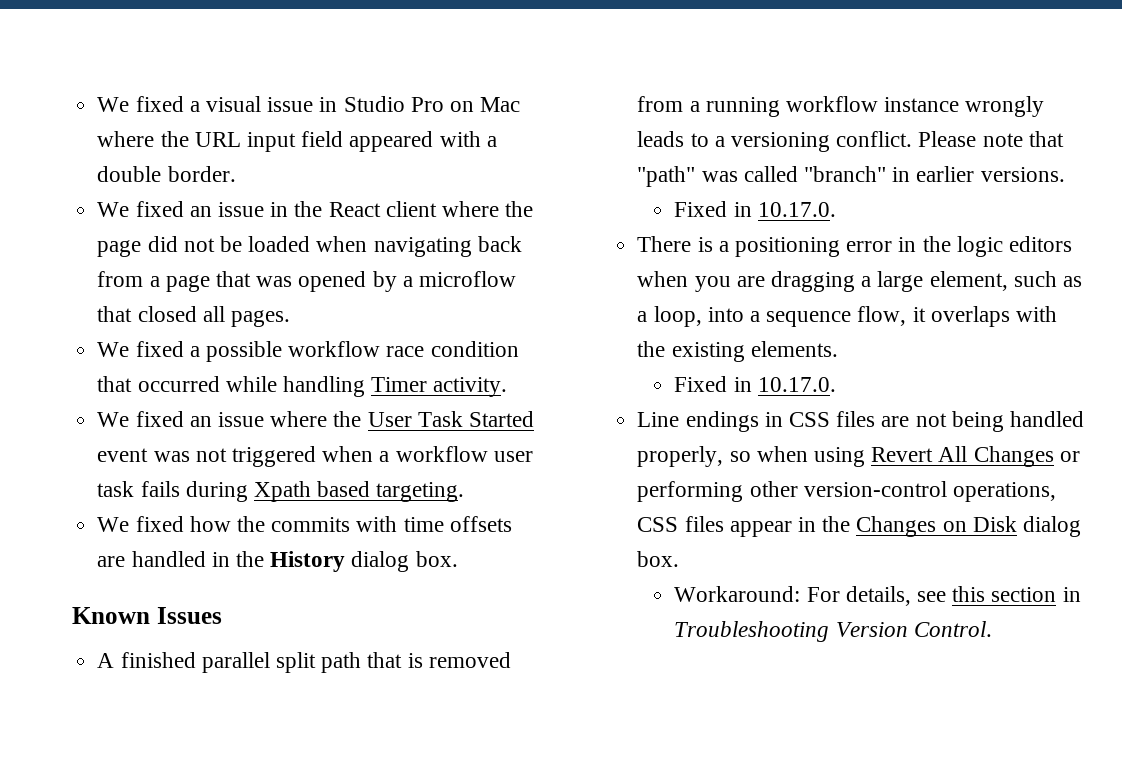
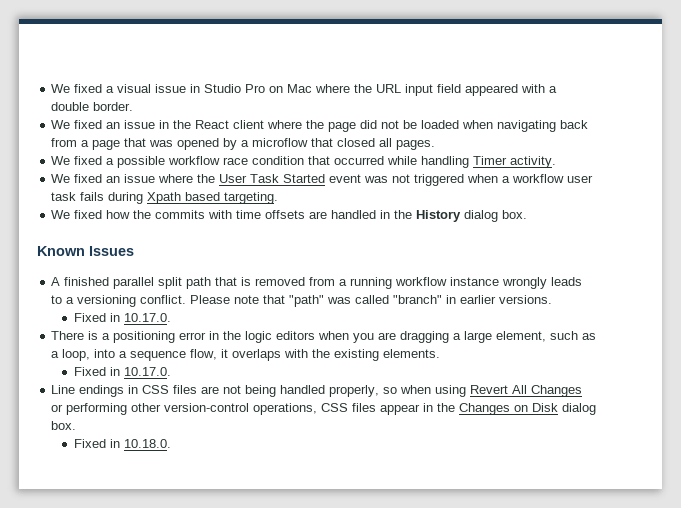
- Workaround: For details, see this section in Troubleshooting Version Control.
+ Fixed in 10.18.0.

